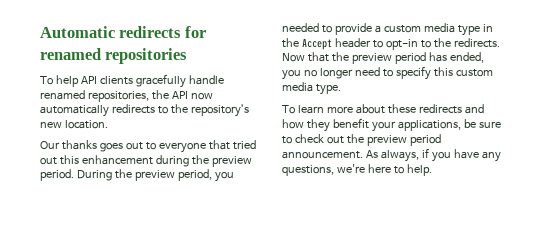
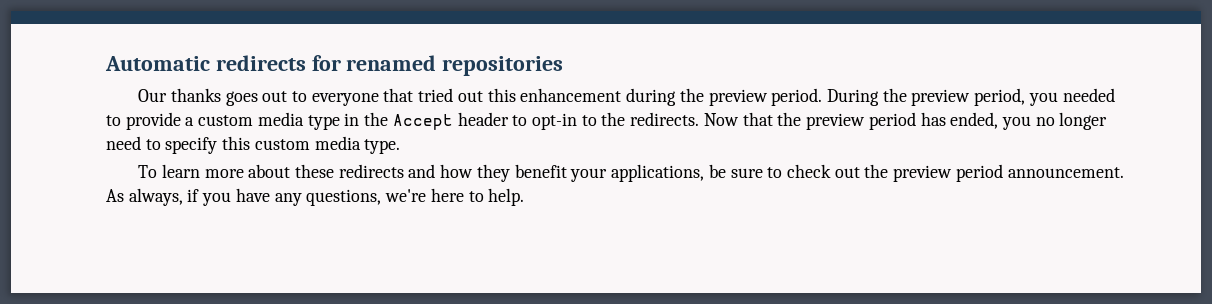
- To help API clients gracefully handle renamed repositories, the API now automatically redirects to the repository’s new location.

